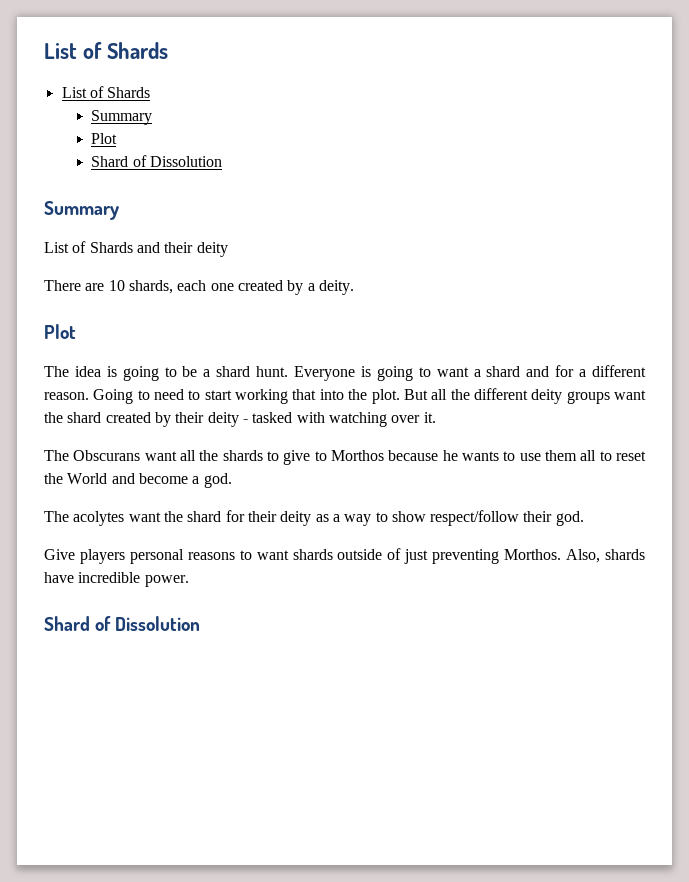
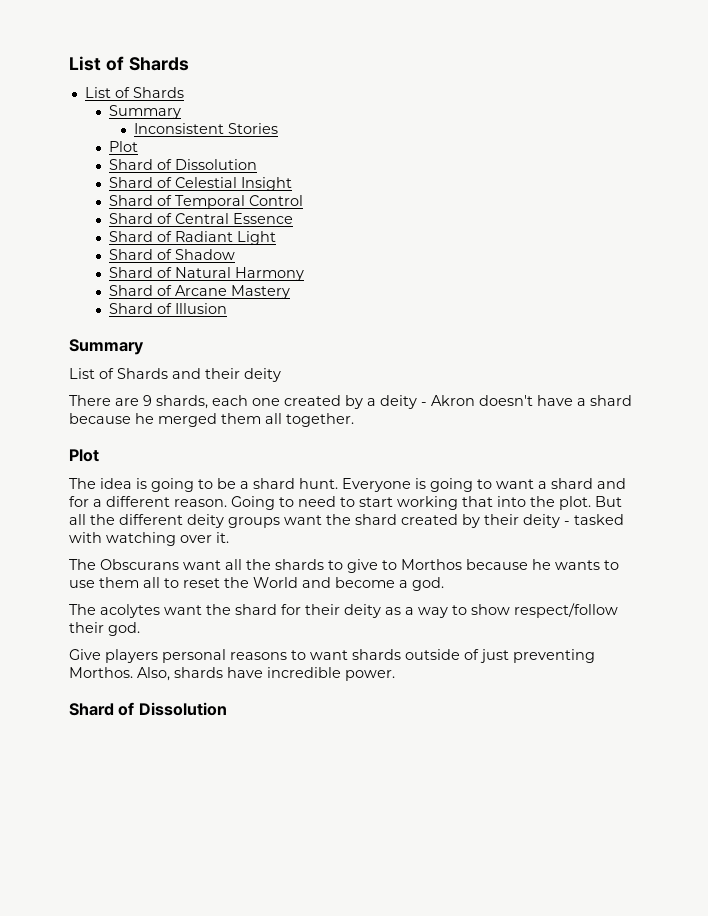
+ Inconsistent Stories
+ Shard of Celestial Insight
+ Shard of Temporal Control
+ Shard of Central Essence
+ Shard of Radiant Light
+ Shard of Shadow
+ Shard of Natural Harmony
+ Shard of Arcane Mastery
+ Shard of Illusion
- There are 10 shards, each one created by a deity.
+ There are 9 shards, each one created by a deity - Akron doesn't have a shard because he merged them all together.

